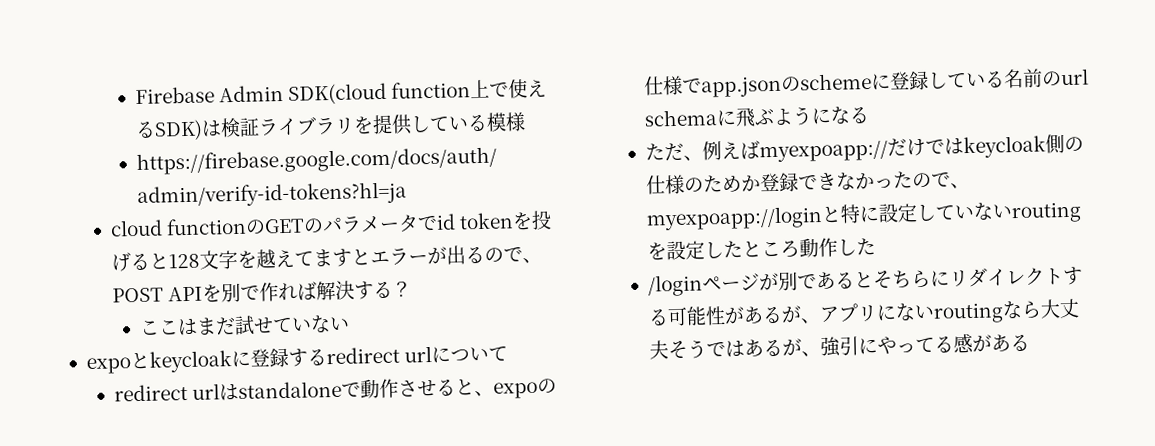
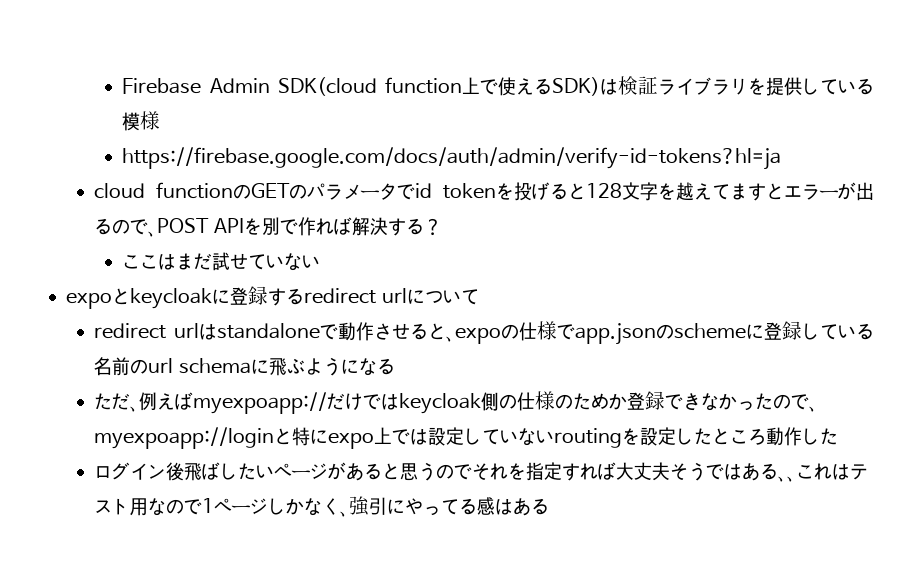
- ただ、例えばmyexpoapp://だけではkeycloak側の仕様のためか登録できなかったので、myexpoapp://loginと特に設定していないroutingを設定したところ動作した
+ ただ、例えばmyexpoapp://だけではkeycloak側の仕様のためか登録できなかったので、myexpoapp://loginと特にexpo上では設定していないroutingを設定したところ動作した
- /loginページが別であるとそちらにリダイレクトする可能性があるが、アプリにないroutingなら大丈夫そうではあるが、強引にやってる感がある
+ ログイン後飛ばしたいページがあると思うのでそれを指定すれば大丈夫そうではある、、これはテスト用なので1ページしかなく、強引にやってる感はある

